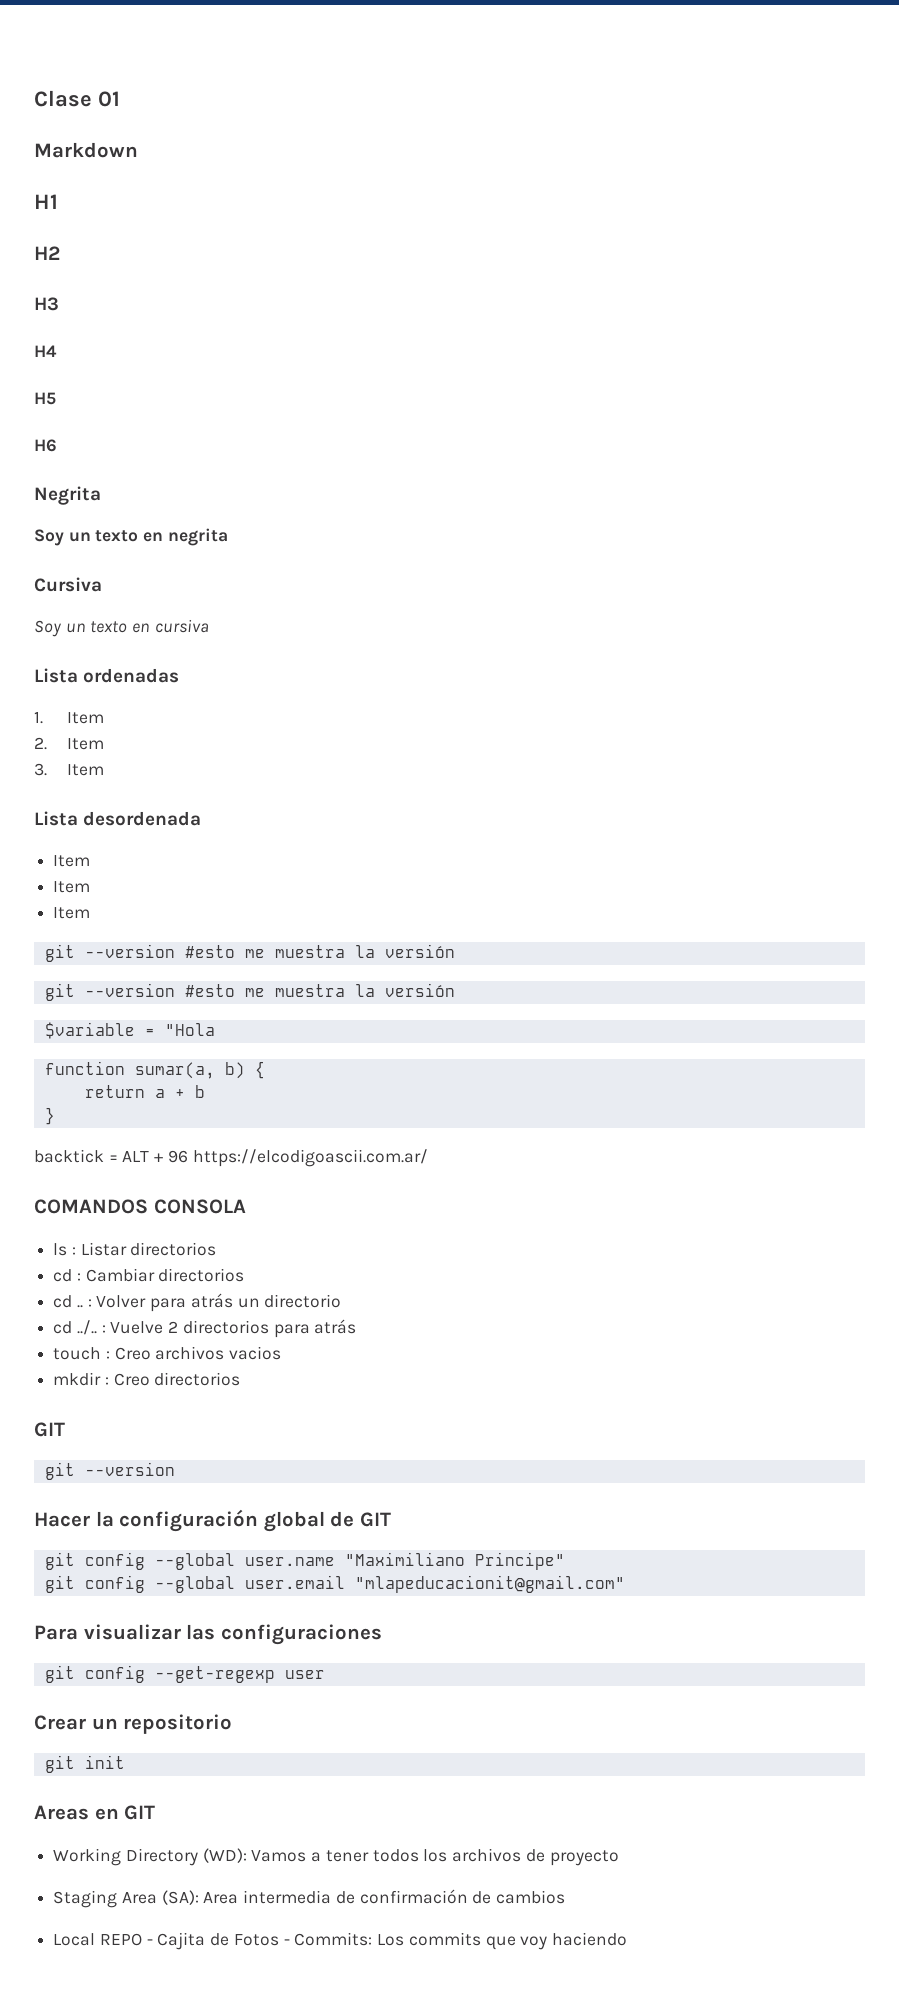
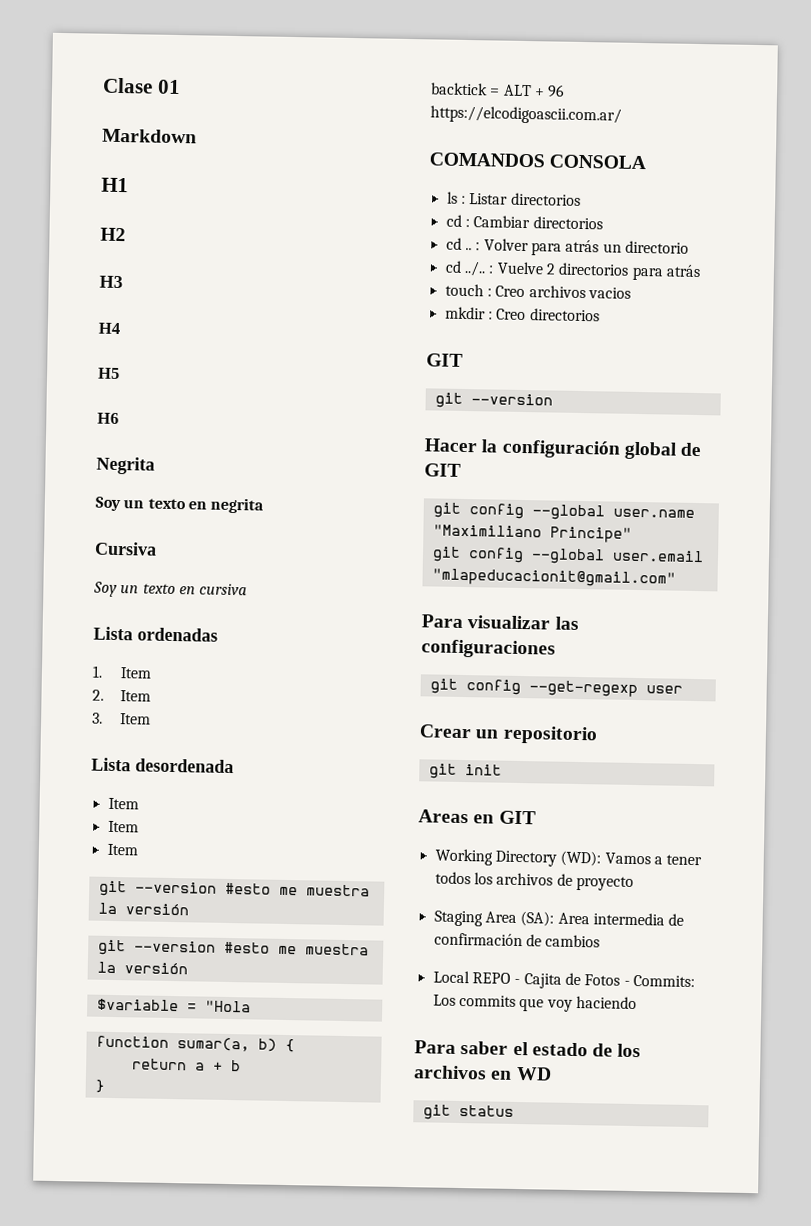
+ Para saber el estado de los archivos en WD
+ git status

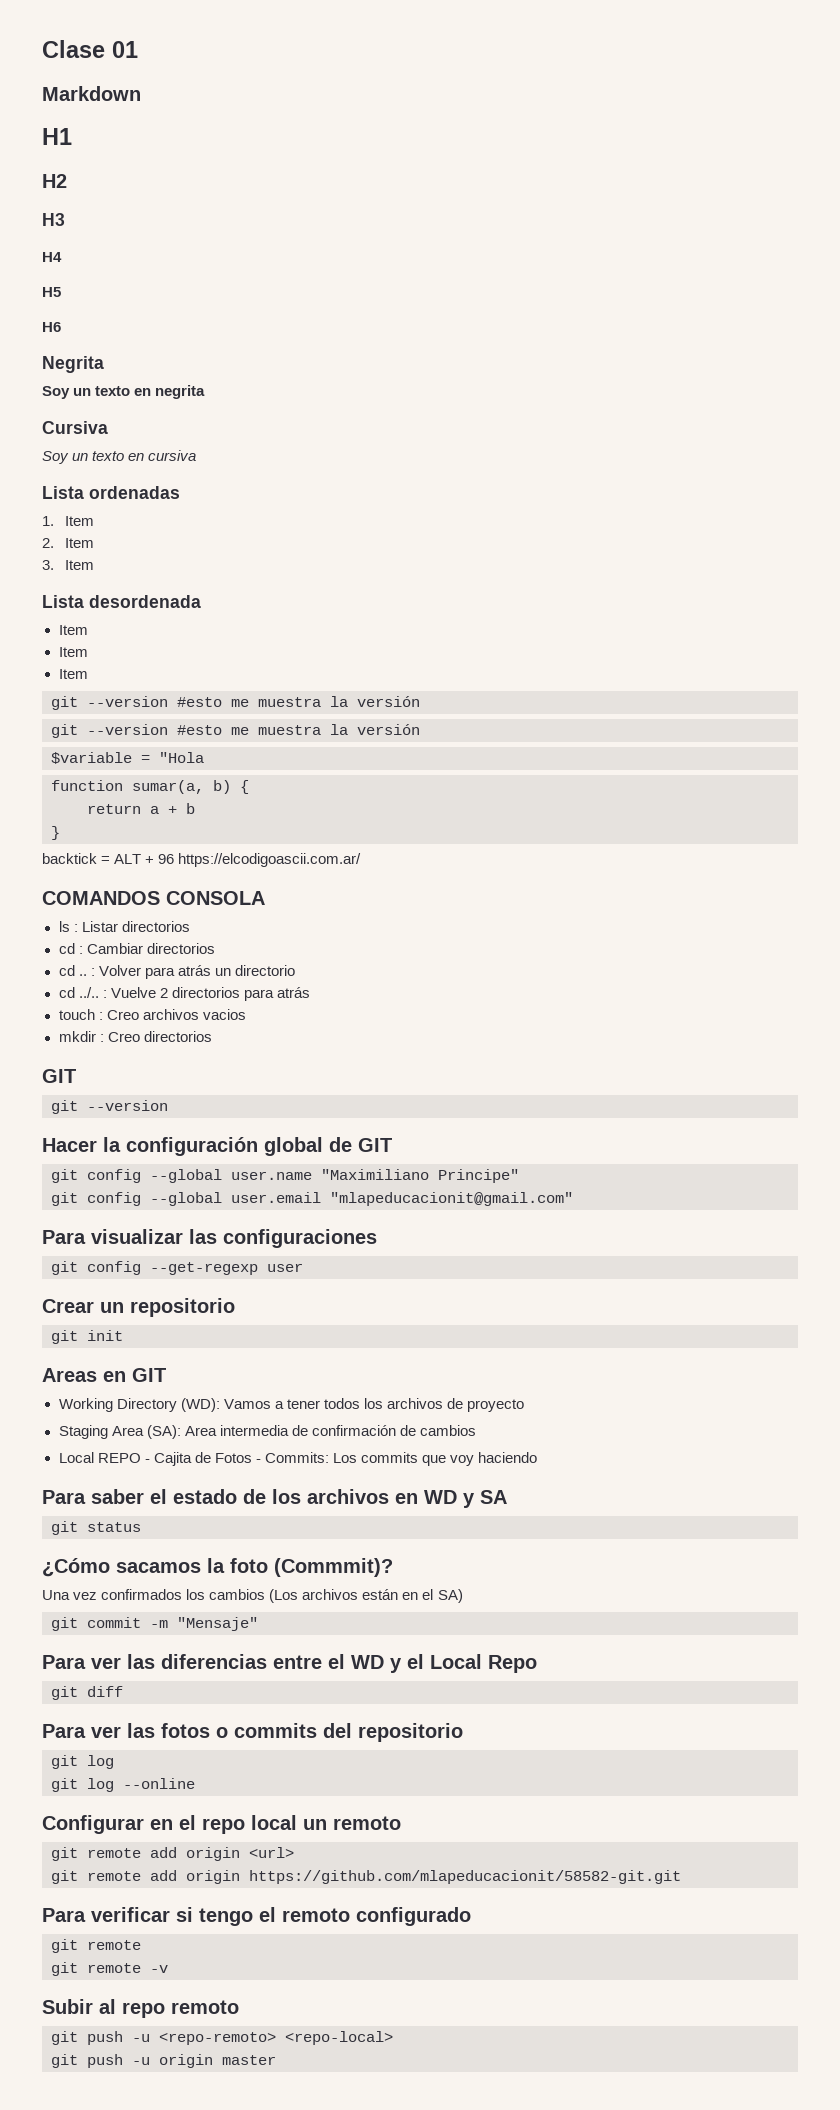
- Para saber el estado de los archivos en WD
+ Para saber el estado de los archivos en WD y SA
+ ¿Cómo sacamos la foto (Commmit)?
+ Una vez confirmados los cambios (Los archivos están en el SA)
+ git commit -m "Mensaje"
+ Para ver las diferencias entre el WD y el Local Repo
+ git diff
+ Para ver las fotos o commits del repositorio
+ git log
+ git log --online
+ Configurar en el repo local un remoto
+ git remote add origin <url>
+ git remote add origin https://github.com/mlapeducacionit/58582-git.git
+ Para verificar si tengo el remoto configurado
+ git remote
+ git remote -v
+ Subir al repo remoto
+ git push -u <repo-remoto> <repo-local>
+ git push -u origin master

